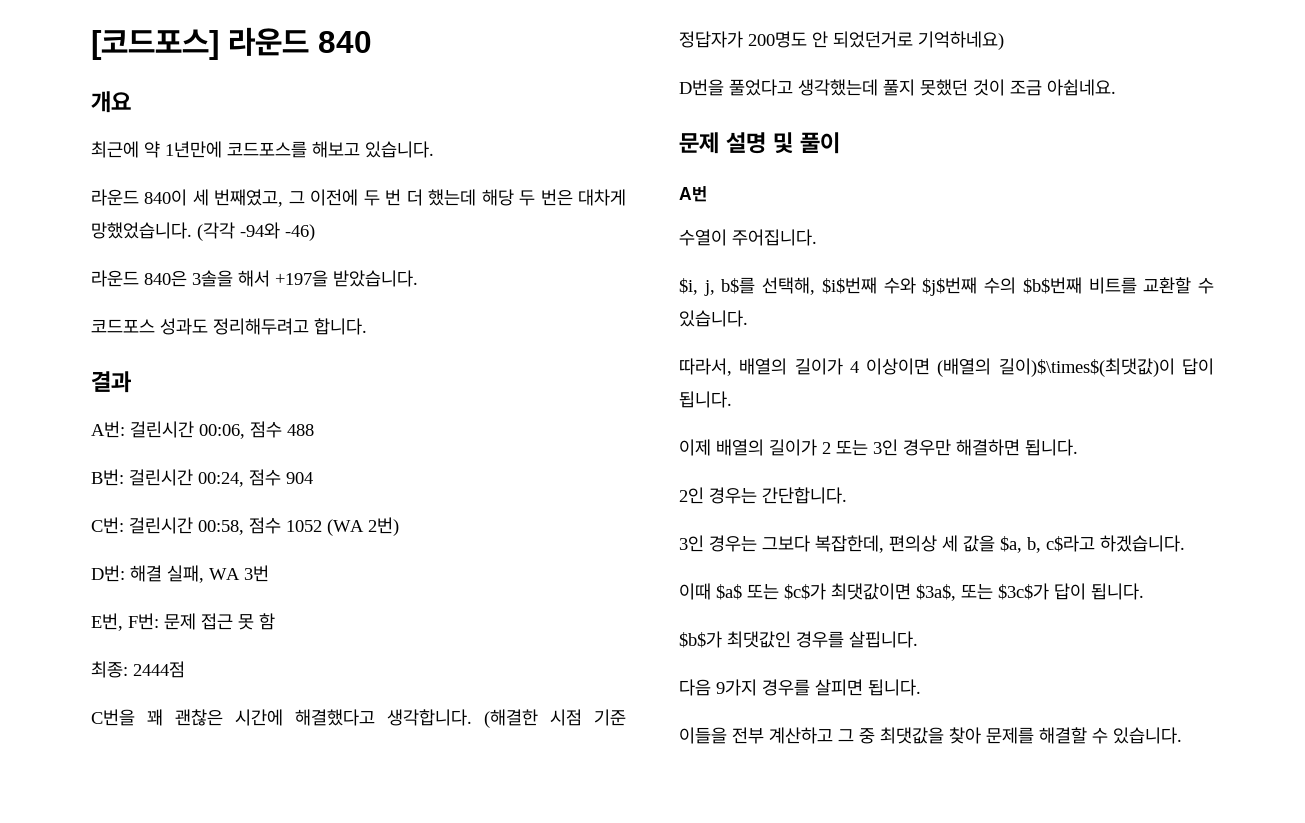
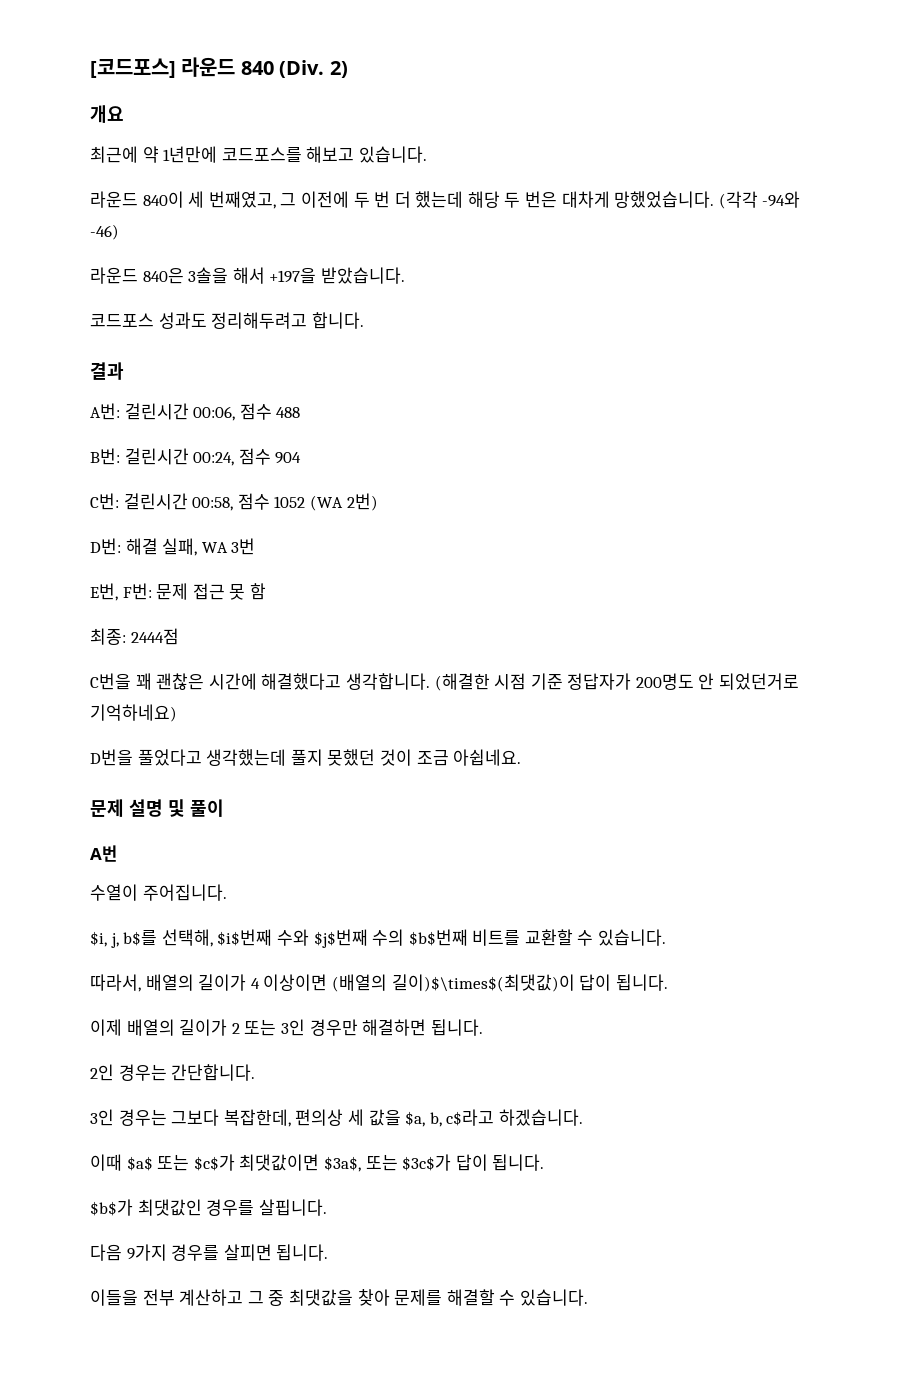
- [코드포스] 라운드 840
+ [코드포스] 라운드 840 (Div. 2)

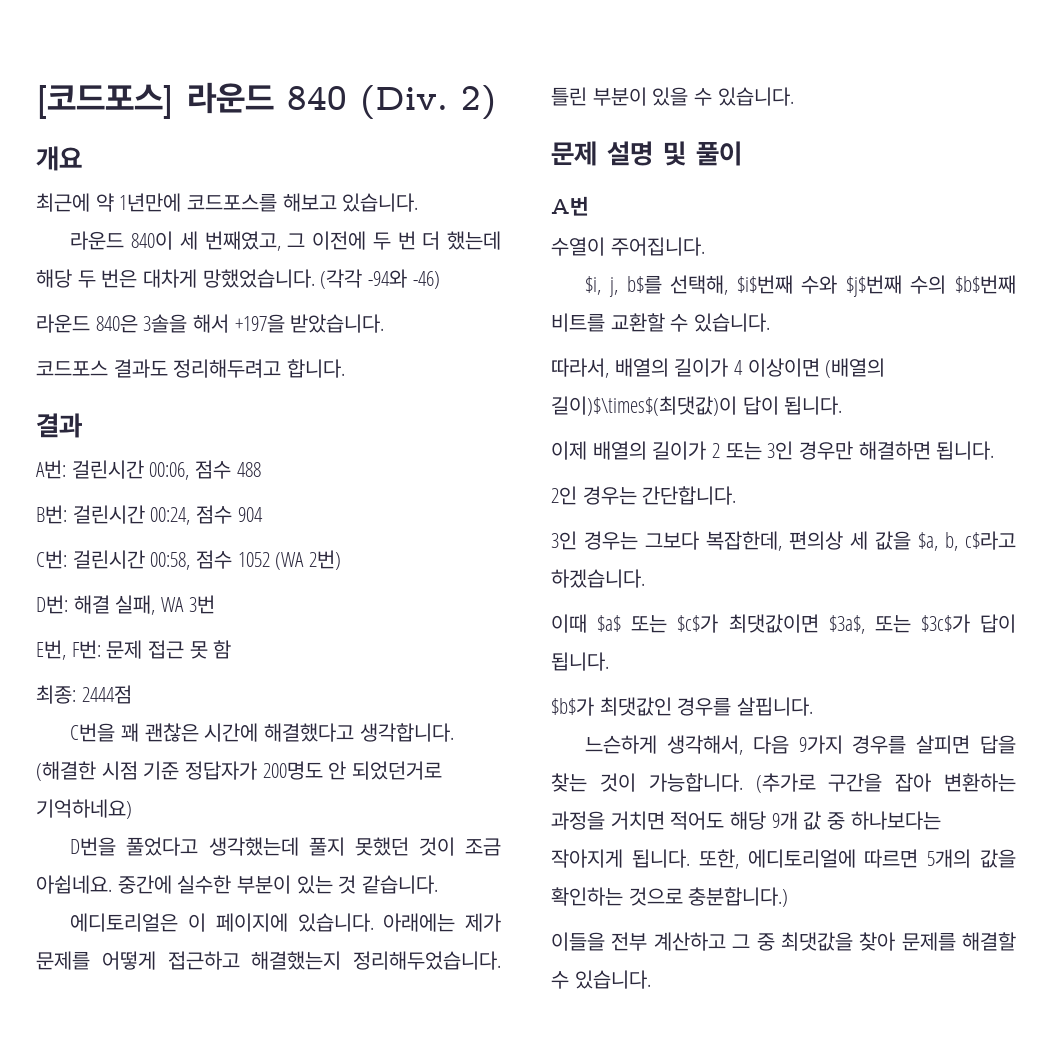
- 코드포스 성과도 정리해두려고 합니다.
+ 코드포스 결과도 정리해두려고 합니다.
+ 중간에 실수한 부분이 있는 것 같습니다.
+ 에디토리얼은 이 페이지에 있습니다. 아래에는 제가 문제를 어떻게 접근하고 해결했는지 정리해두었습니다. 틀린 부분이 있을 수 있습니다.
- 다음 9가지 경우를 살피면 됩니다.
+ 느슨하게 생각해서, 다음 9가지 경우를 살피면 답을 찾는 것이 가능합니다. (추가로 구간을 잡아 변환하는 과정을 거치면 적어도 해당 9개 값 중 하나보다는 작아지게 됩니다. 또한, 에디토리얼에 따르면 5개의 값을 확인하는 것으로 충분합니다.)

